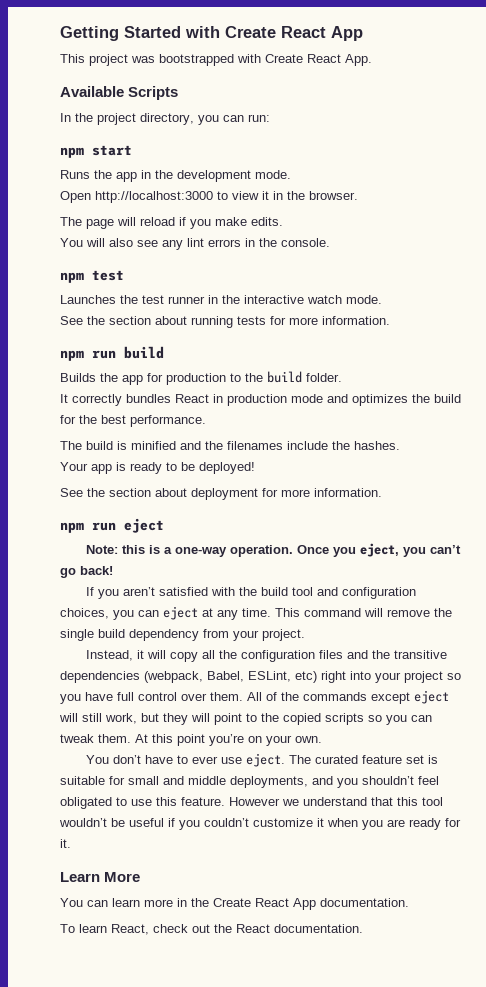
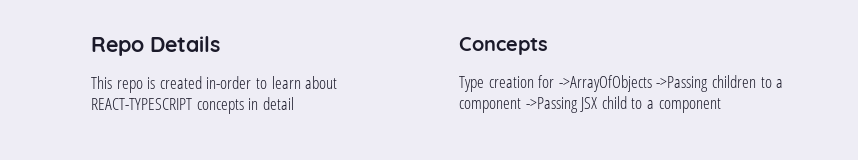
- Getting Started with Create React App
- This project was bootstrapped with Create React App.
- Available Scripts
- In the project directory, you can run:
- npm start
- Runs the app in the development mode.
- Open http://localhost:3000 to view it in the browser.
- The page will reload if you make edits.
- You will also see any lint errors in the console.
- npm test
- Launches the test runner in the interactive watch mode.
- See the section about running tests for more information.
- npm run build
- Builds the app for production to the build folder.
- It correctly bundles React in production mode and optimizes the build for the best performance.
- The build is minified and the filenames include the hashes.
- Your app is ready to be deployed!
- See the section about deployment for more information.
- npm run eject
- Note: this is a one-way operation. Once you eject, you can’t go back!
- If you aren’t satisfied with the build tool and configuration choices, you can eject at any time. This command will remove the single build dependency from your project.
- Instead, it will copy all the configuration files and the transitive dependencies (webpack, Babel, ESLint, etc) right into your project so you have full control over them. All of the commands except eject will still work, but they will point to the copied scripts so you can tweak them. At this point you’re on your own.
- You don’t have to ever use eject. The curated feature set is suitable for small and middle deployments, and you shouldn’t feel obligated to use this feature. However we understand that this tool wouldn’t be useful if you couldn’t customize it when you are ready for it.
- Learn More
- You can learn more in the Create React App documentation.
- To learn React, check out the React documentation.
+ Repo Details
+ This repo is created in-order to learn about REACT-TYPESCRIPT concepts in detail
+ Concepts
+ Type creation for ->ArrayOfObjects ->Passing children to a component ->Passing JSX child to a component

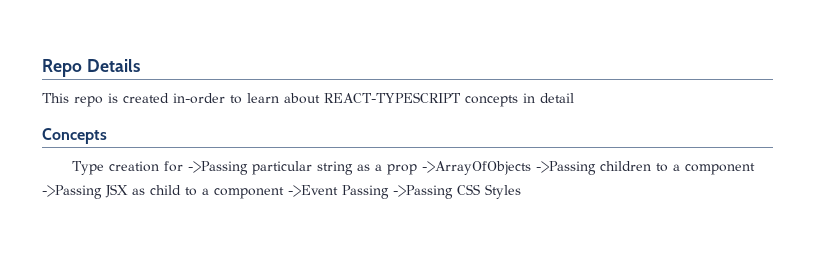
- Type creation for ->ArrayOfObjects ->Passing children to a component ->Passing JSX child to a component
+ Type creation for ->Passing particular string as a prop ->ArrayOfObjects ->Passing children to a component ->Passing JSX as child to a component ->Event Passing ->Passing CSS Styles

